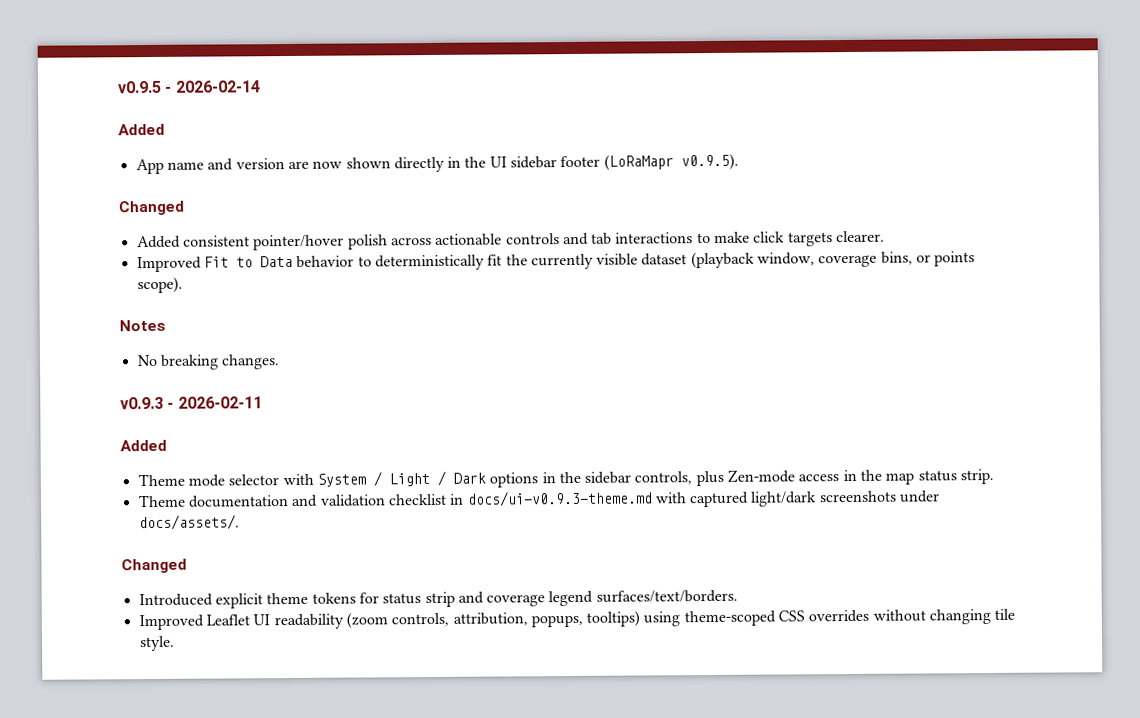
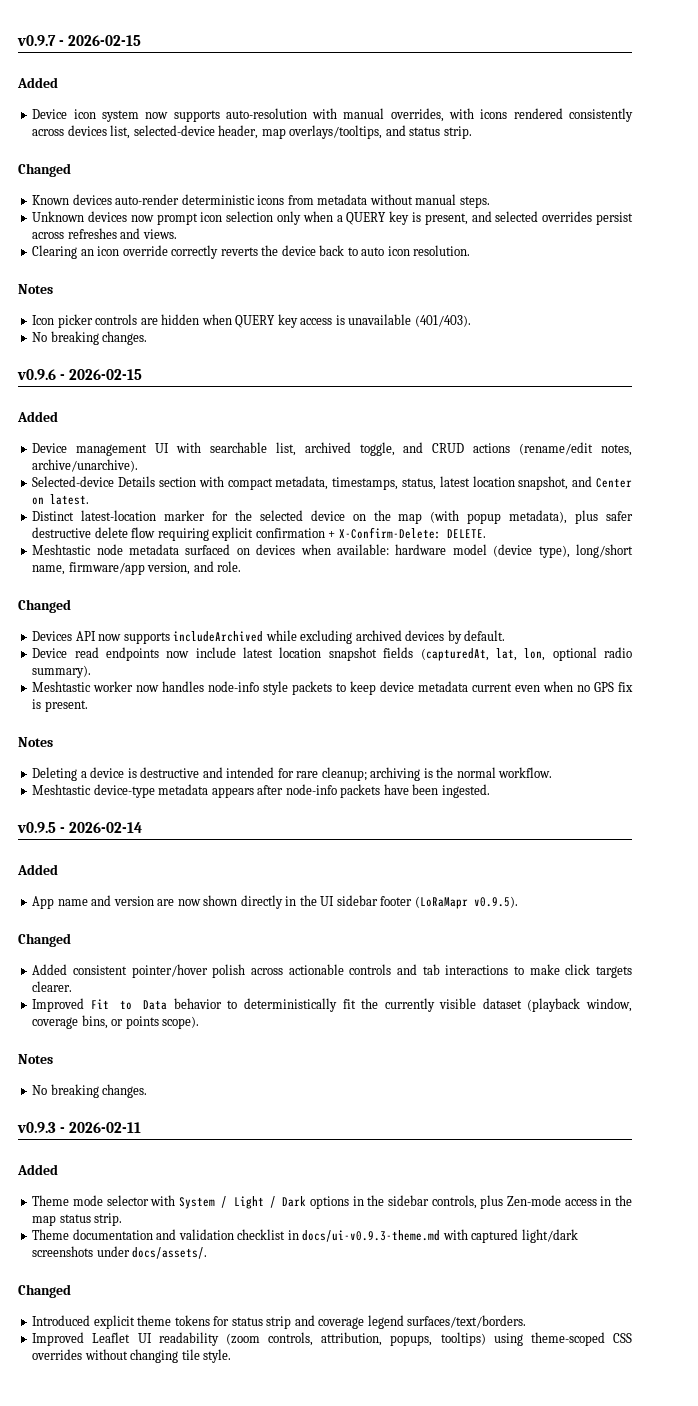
+ v0.9.7 - 2026-02-15
+ Added
+ Device icon system now supports auto-resolution with manual overrides, with icons rendered consistently across devices list, selected-device header, map overlays/tooltips, and status strip.
+ Changed
+ Known devices auto-render deterministic icons from metadata without manual steps.
+ Unknown devices now prompt icon selection only when a QUERY key is present, and selected overrides persist across refreshes and views.
+ Clearing an icon override correctly reverts the device back to auto icon resolution.
+ Notes
+ Icon picker controls are hidden when QUERY key access is unavailable (401/403).
+ No breaking changes.
+ v0.9.6 - 2026-02-15
+ Added
+ Device management UI with searchable list, archived toggle, and CRUD actions (rename/edit notes, archive/unarchive).
+ Selected-device Details section with compact metadata, timestamps, status, latest location snapshot, and Center on latest.
+ Distinct latest-location marker for the selected device on the map (with popup metadata), plus safer destructive delete flow requiring explicit confirmation + X-Confirm-Delete: DELETE.
+ Meshtastic node metadata surfaced on devices when available: hardware model (device type), long/short name, firmware/app version, and role.
+ Changed
+ Devices API now supports includeArchived while excluding archived devices by default.
+ Device read endpoints now include latest location snapshot fields (capturedAt, lat, lon, optional radio summary).
+ Meshtastic worker now handles node-info style packets to keep device metadata current even when no GPS fix is present.
+ Notes
+ Deleting a device is destructive and intended for rare cleanup; archiving is the normal workflow.
+ Meshtastic device-type metadata appears after node-info packets have been ingested.

